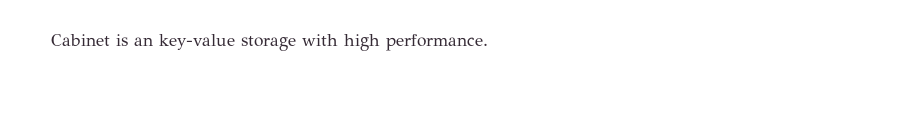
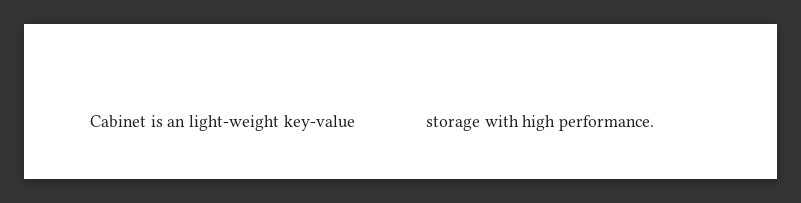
- Cabinet is an key-value storage with high performance.
+ Cabinet is an light-weight key-value storage with high performance.

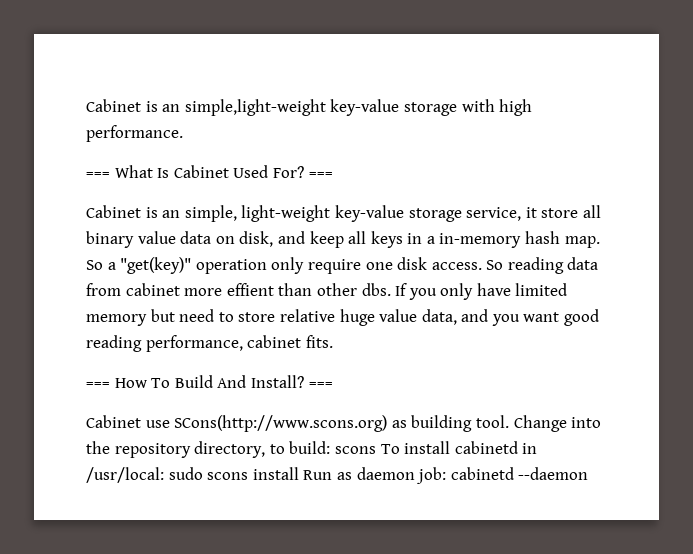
- Cabinet is an light-weight key-value storage with high performance.
+ Cabinet is an simple,light-weight key-value storage with high performance.
+ === What Is Cabinet Used For? ===
+ Cabinet is an simple, light-weight key-value storage service, it store all binary value data on disk, and keep all keys in a in-memory hash map. So a "get(key)" operation only require one disk access. So reading data from cabinet more effient than other dbs. If you only have limited memory but need to store relative huge value data, and you want good reading performance, cabinet fits.
+ === How To Build And Install? ===
+ Cabinet use SCons(http://www.scons.org) as building tool. Change into the repository directory, to build: scons To install cabinetd in /usr/local: sudo scons install Run as daemon job: cabinetd --daemon

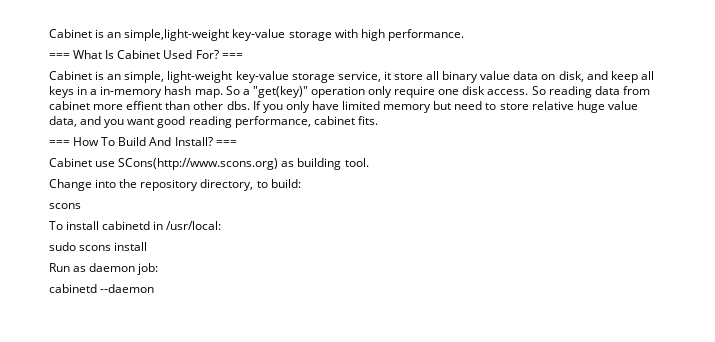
- Cabinet use SCons(http://www.scons.org) as building tool. Change into the repository directory, to build: scons To install cabinetd in /usr/local: sudo scons install Run as daemon job: cabinetd --daemon
+ Cabinet use SCons(http://www.scons.org) as building tool.
+ Change into the repository directory, to build:
+ scons
+ To install cabinetd in /usr/local:
+ sudo scons install
+ Run as daemon job:
+ cabinetd --daemon

